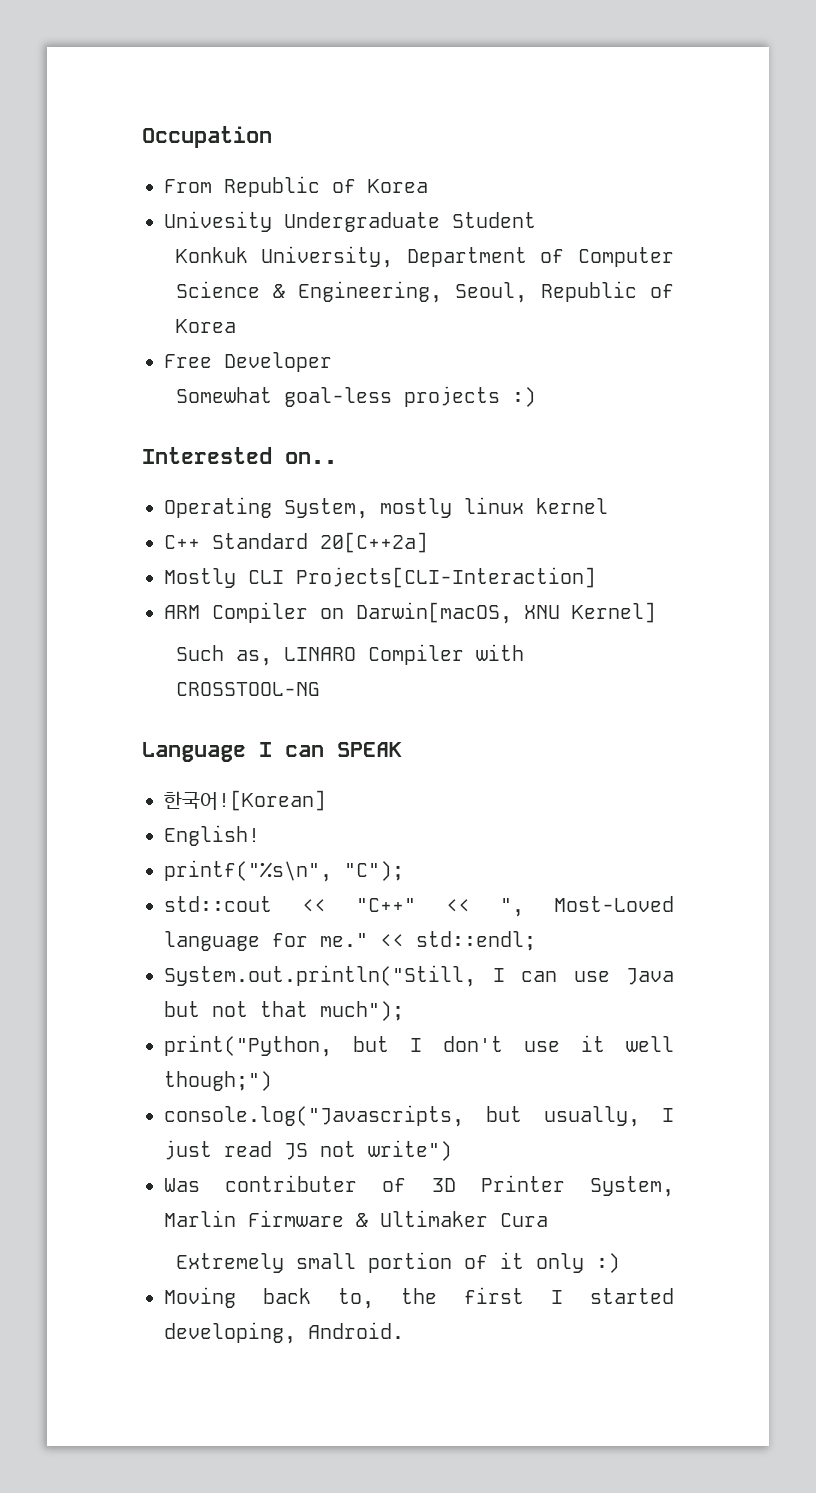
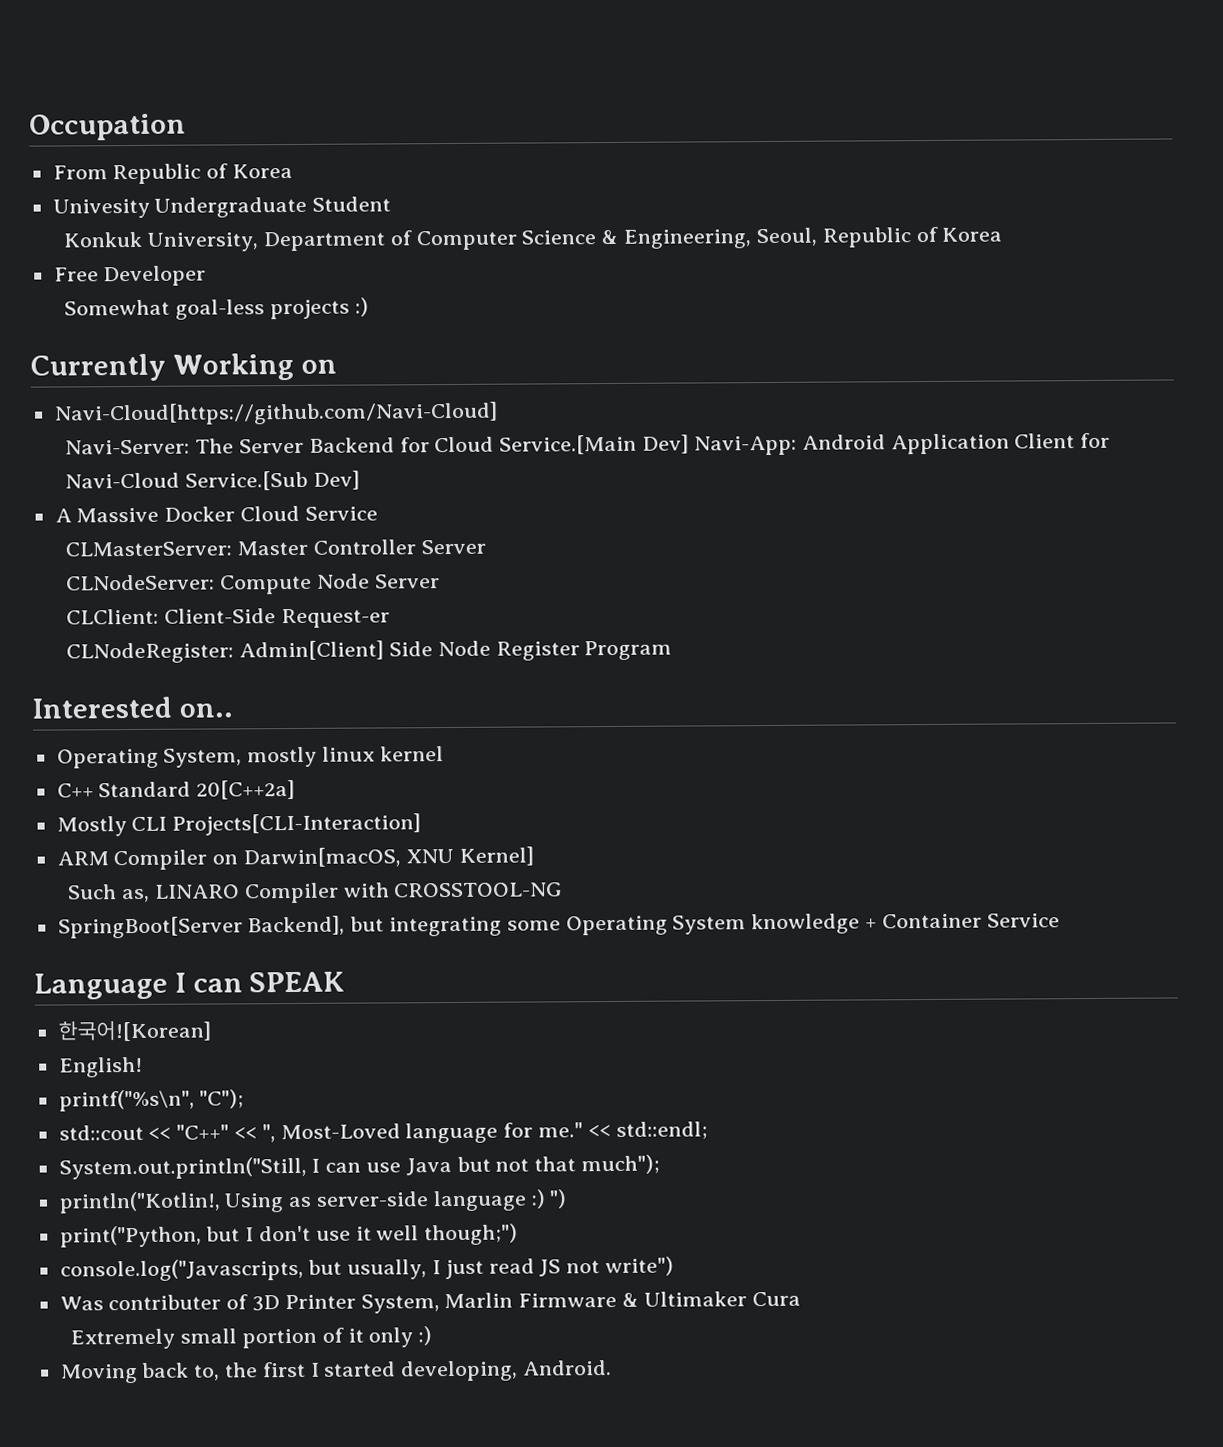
+ Currently Working on
+ Navi-Cloud[https://github.com/Navi-Cloud]
+ Navi-Server: The Server Backend for Cloud Service.[Main Dev] Navi-App: Android Application Client for Navi-Cloud Service.[Sub Dev]
+ A Massive Docker Cloud Service
+ CLMasterServer: Master Controller Server
+ CLNodeServer: Compute Node Server
+ CLClient: Client-Side Request-er
+ CLNodeRegister: Admin[Client] Side Node Register Program
+ SpringBoot[Server Backend], but integrating some Operating System knowledge + Container Service
+ println("Kotlin!, Using as server-side language :) ")

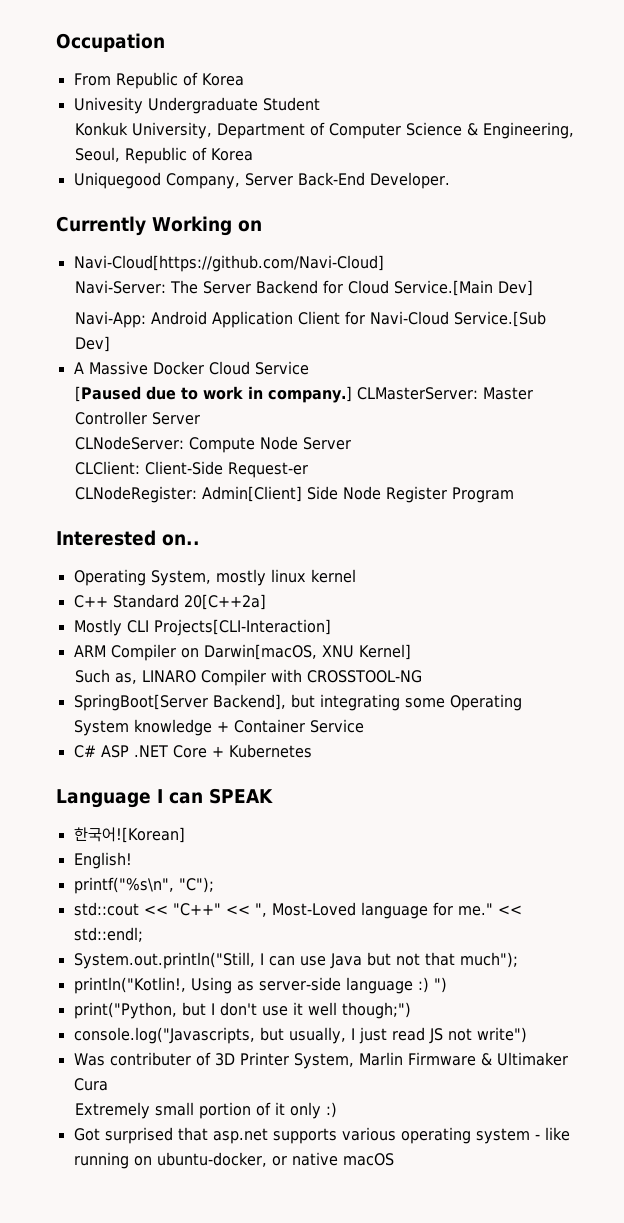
- Free Developer
- Somewhat goal-less projects :)
+ Uniquegood Company, Server Back-End Developer.
- Navi-Server: The Server Backend for Cloud Service.[Main Dev] Navi-App: Android Application Client for Navi-Cloud Service.[Sub Dev]
+ Navi-Server: The Server Backend for Cloud Service.[Main Dev]
+ Navi-App: Android Application Client for Navi-Cloud Service.[Sub Dev]
+ [Paused due to work in company.]
+ C# ASP .NET Core + Kubernetes
- Moving back to, the first I started developing, Android.
+ Got surprised that asp.net supports various operating system - like running on ubuntu-docker, or native macOS

